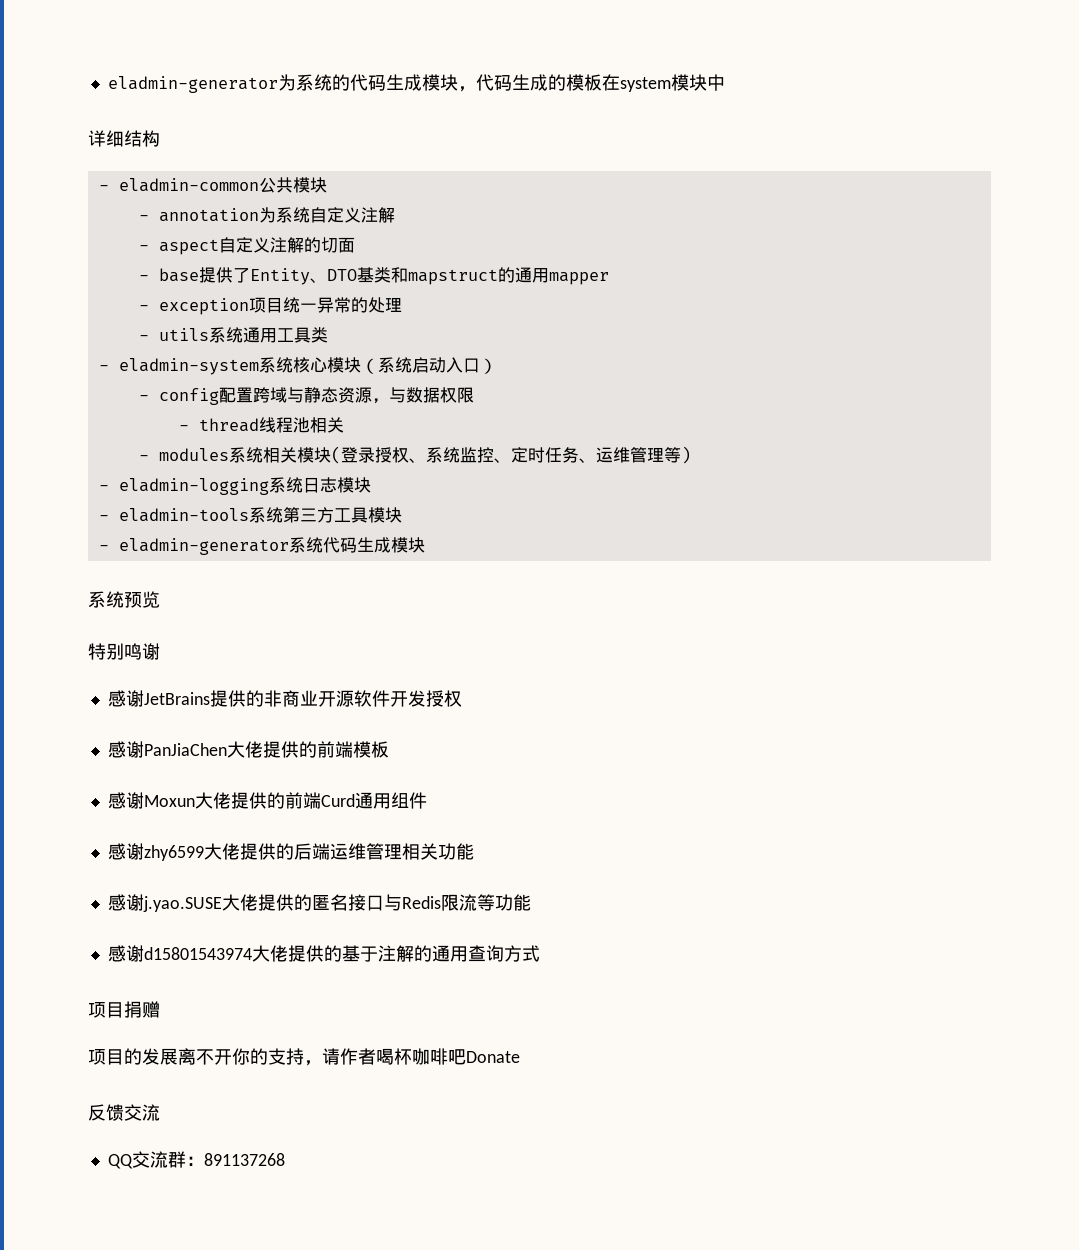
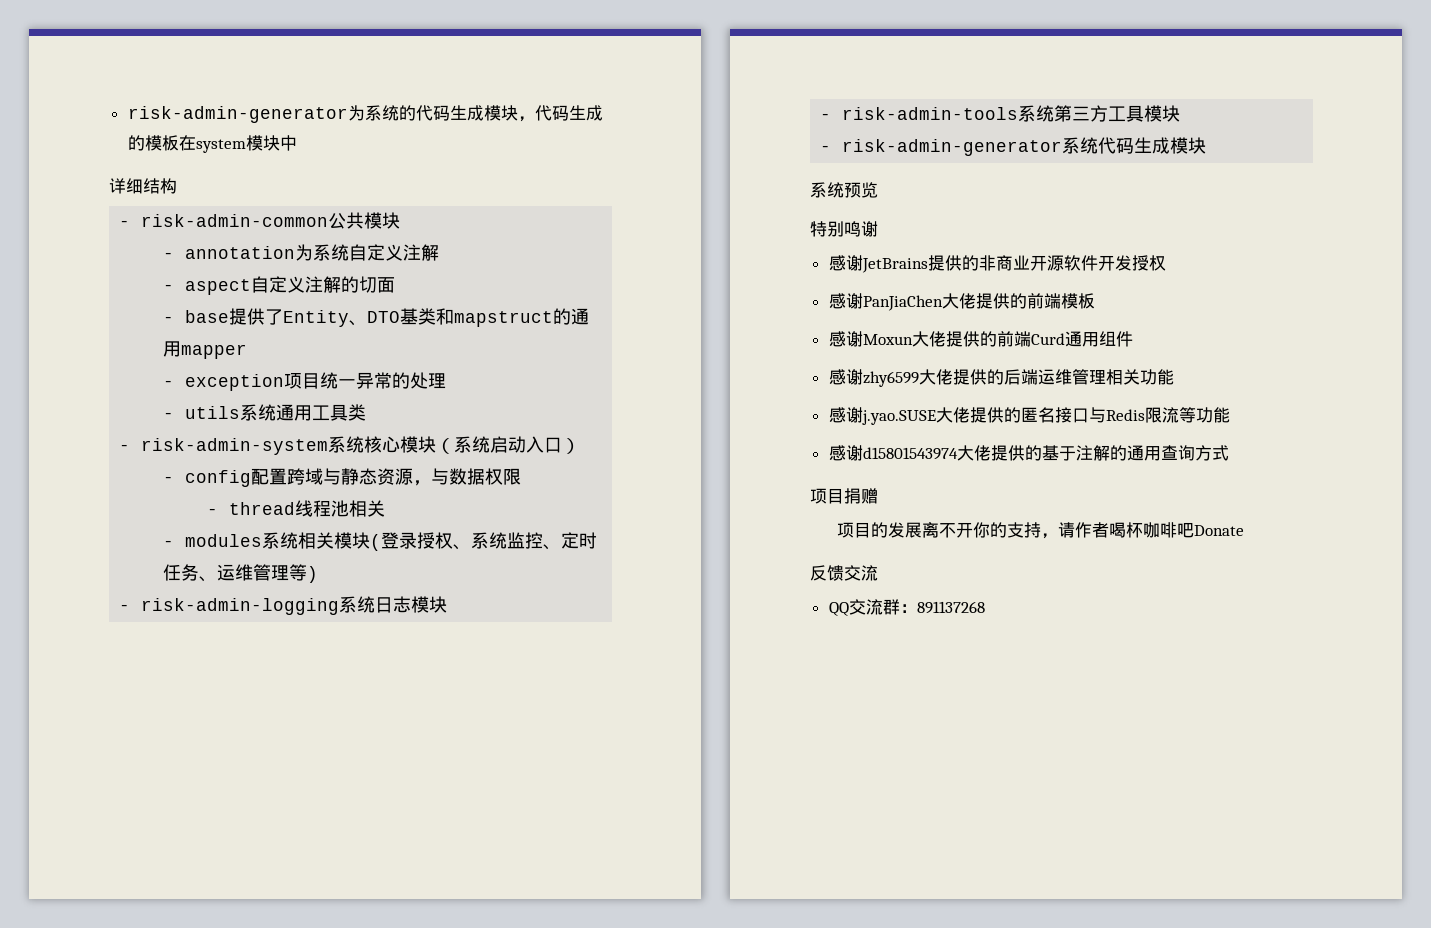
- eladmin-generator为系统的代码生成模块，代码生成的模板在system模块中
+ risk-admin-generator为系统的代码生成模块，代码生成的模板在system模块中
- - eladmin-common公共模块
+ - risk-admin-common公共模块
- - eladmin-system系统核心模块（系统启动入口）
+ - risk-admin-system系统核心模块（系统启动入口）
- - eladmin-logging系统日志模块
+ - risk-admin-logging系统日志模块
- - eladmin-tools系统第三方工具模块
+ - risk-admin-tools系统第三方工具模块
- - eladmin-generator系统代码生成模块
+ - risk-admin-generator系统代码生成模块

